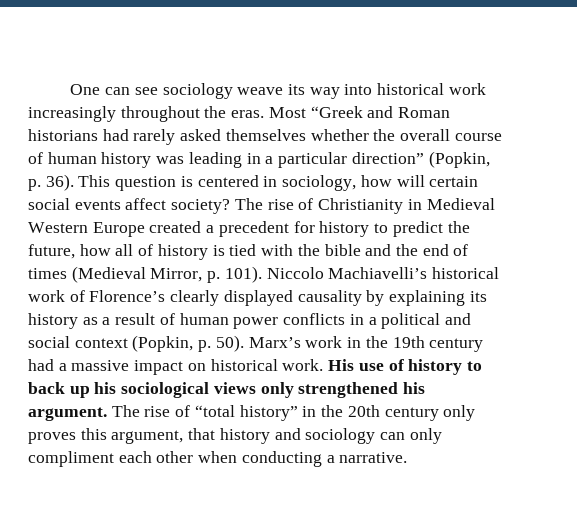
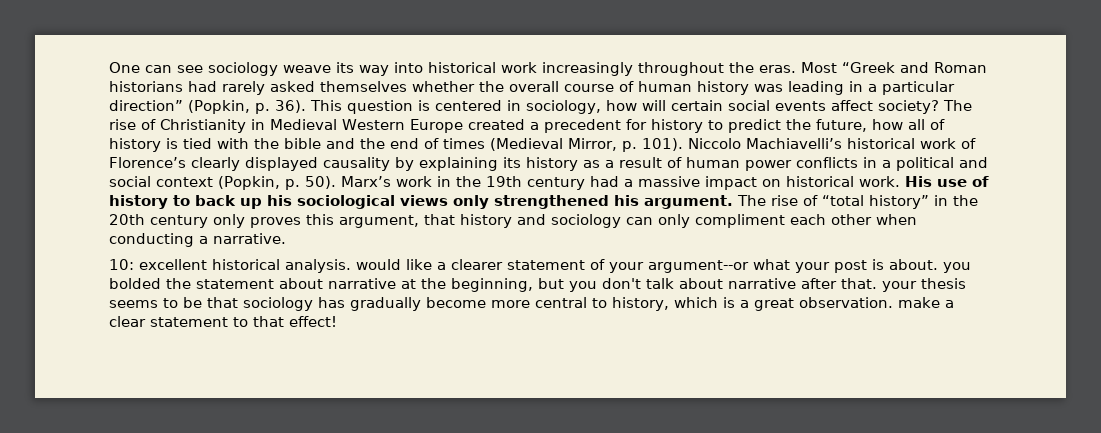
+ 10: excellent historical analysis. would like a clearer statement of your argument--or what your post is about. you bolded the statement about narrative at the beginning, but you don't talk about narrative after that. your thesis seems to be that sociology has gradually become more central to history, which is a great observation. make a clear statement to that effect!

